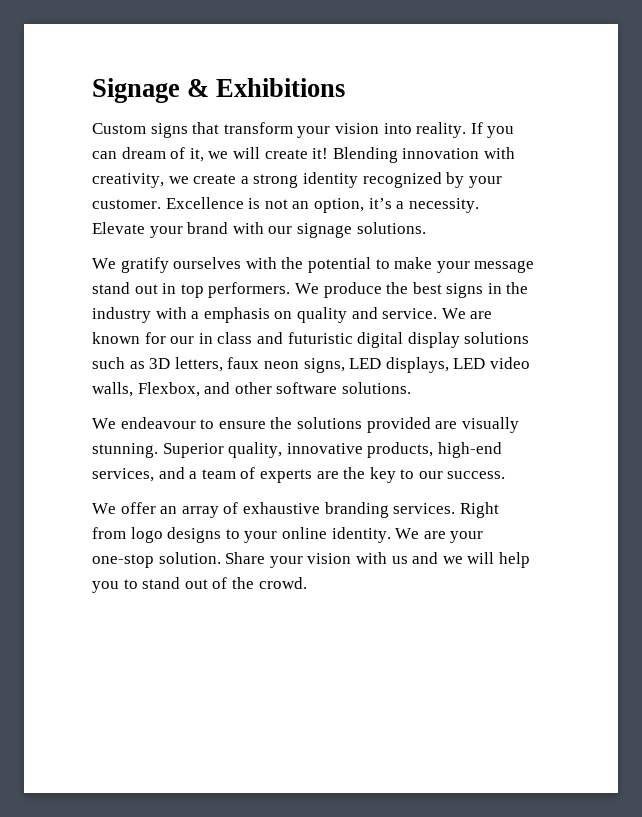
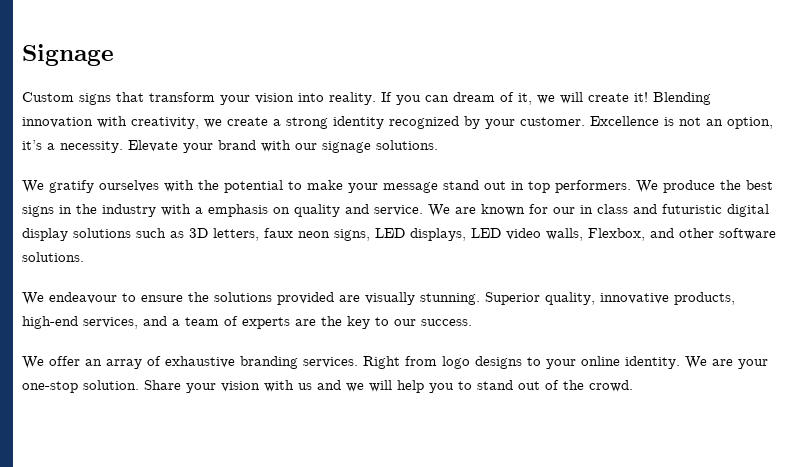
- Signage & Exhibitions
+ Signage

